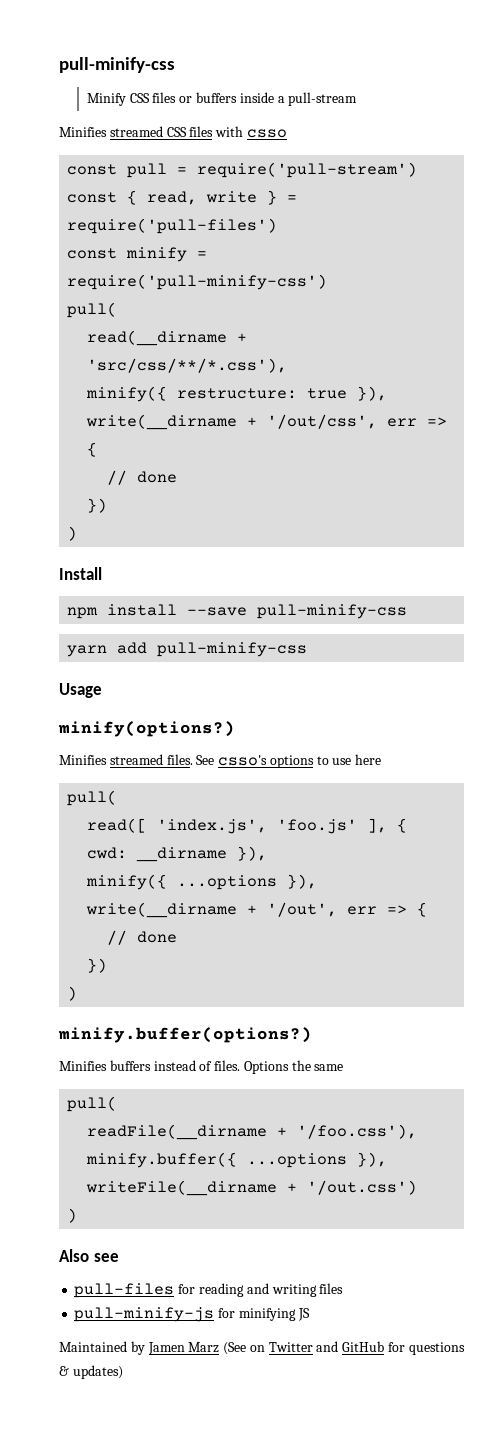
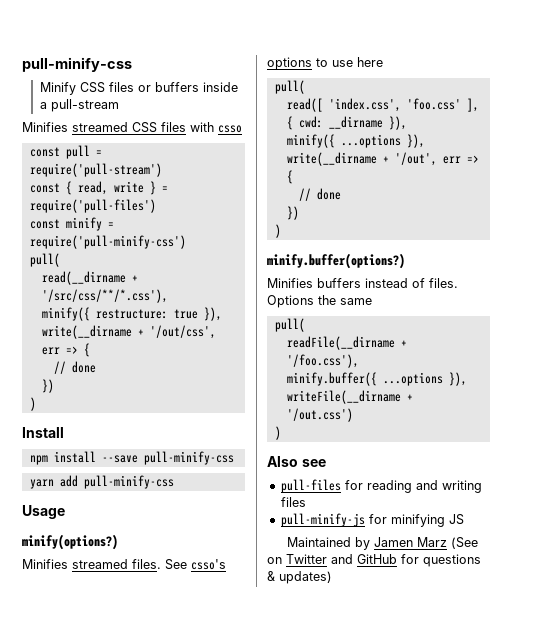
- read(__dirname + 'src/css/**/*.css'),
+ read(__dirname + '/src/css/**/*.css'),
- read([ 'index.js', 'foo.js' ], { cwd: __dirname }),
+ read([ 'index.css', 'foo.css' ], { cwd: __dirname }),

